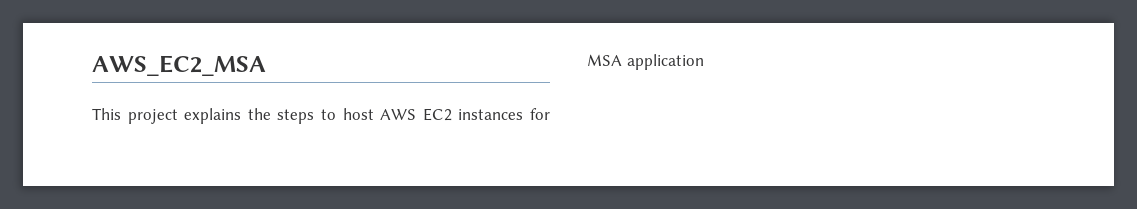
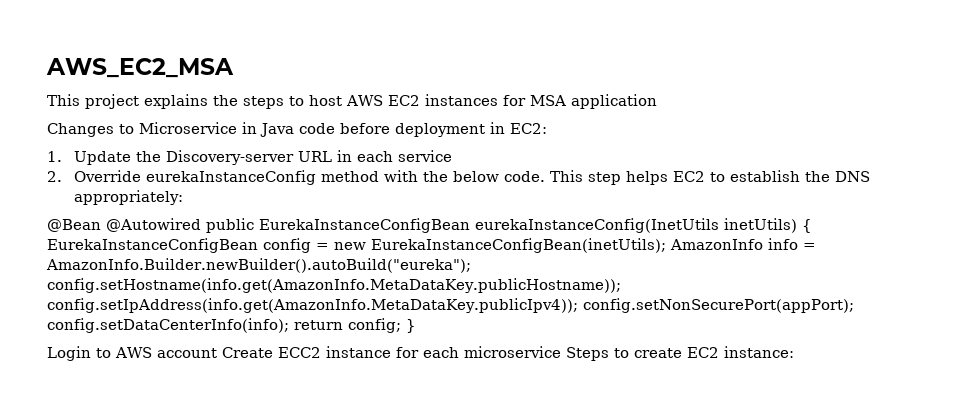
+ Changes to Microservice in Java code before deployment in EC2:
+ 1. Update the Discovery-server URL in each service
+ 2. Override eurekaInstanceConfig method with the below code. This step helps EC2 to establish the DNS appropriately:
+ @Bean @Autowired public EurekaInstanceConfigBean eurekaInstanceConfig(InetUtils inetUtils) { EurekaInstanceConfigBean config = new EurekaInstanceConfigBean(inetUtils); AmazonInfo info = AmazonInfo.Builder.newBuilder().autoBuild("eureka"); config.setHostname(info.get(AmazonInfo.MetaDataKey.publicHostname)); config.setIpAddress(info.get(AmazonInfo.MetaDataKey.publicIpv4)); config.setNonSecurePort(appPort); config.setDataCenterInfo(info); return config; }
+ Login to AWS account Create ECC2 instance for each microservice Steps to create EC2 instance:

